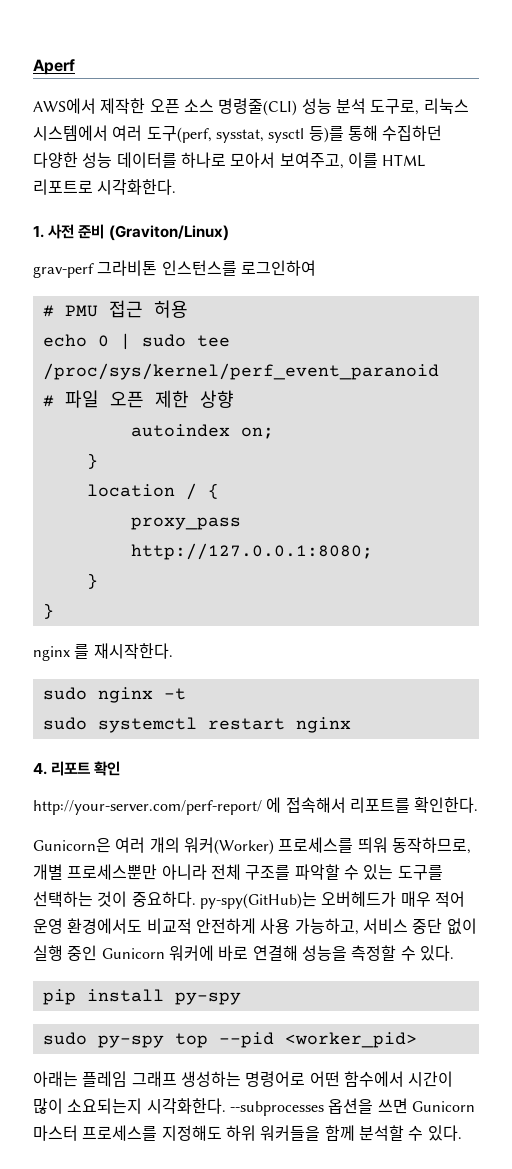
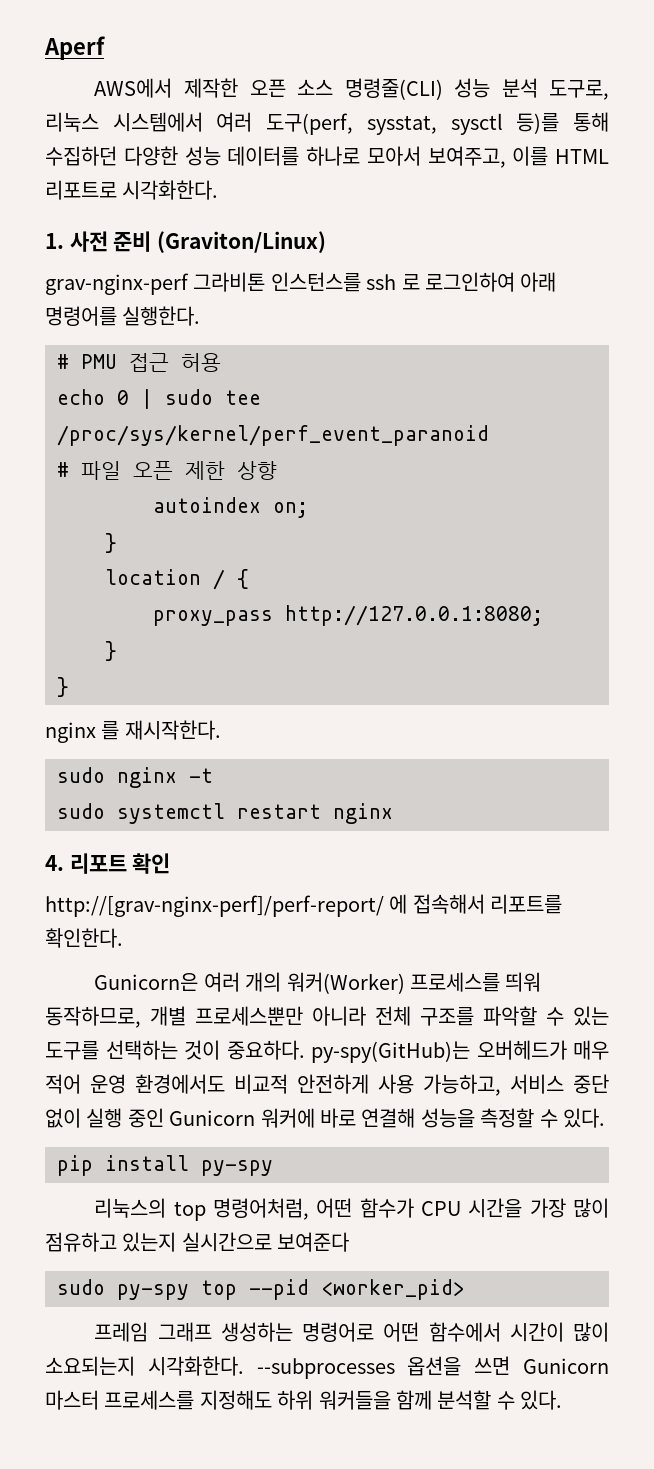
- grav-perf 그라비톤 인스턴스를 로그인하여
+ grav-nginx-perf 그라비톤 인스턴스를 ssh 로 로그인하여 아래 명령어를 실행한다.
- http://your-server.com/perf-report/ 에 접속해서 리포트를 확인한다.
+ http://[grav-nginx-perf]/perf-report/ 에 접속해서 리포트를 확인한다.
+ 리눅스의 top 명령어처럼, 어떤 함수가 CPU 시간을 가장 많이 점유하고 있는지 실시간으로 보여준다
- 아래는 플레임 그래프 생성하는 명령어로 어떤 함수에서 시간이 많이 소요되는지 시각화한다.
+ 프레임 그래프 생성하는 명령어로 어떤 함수에서 시간이 많이 소요되는지 시각화한다.

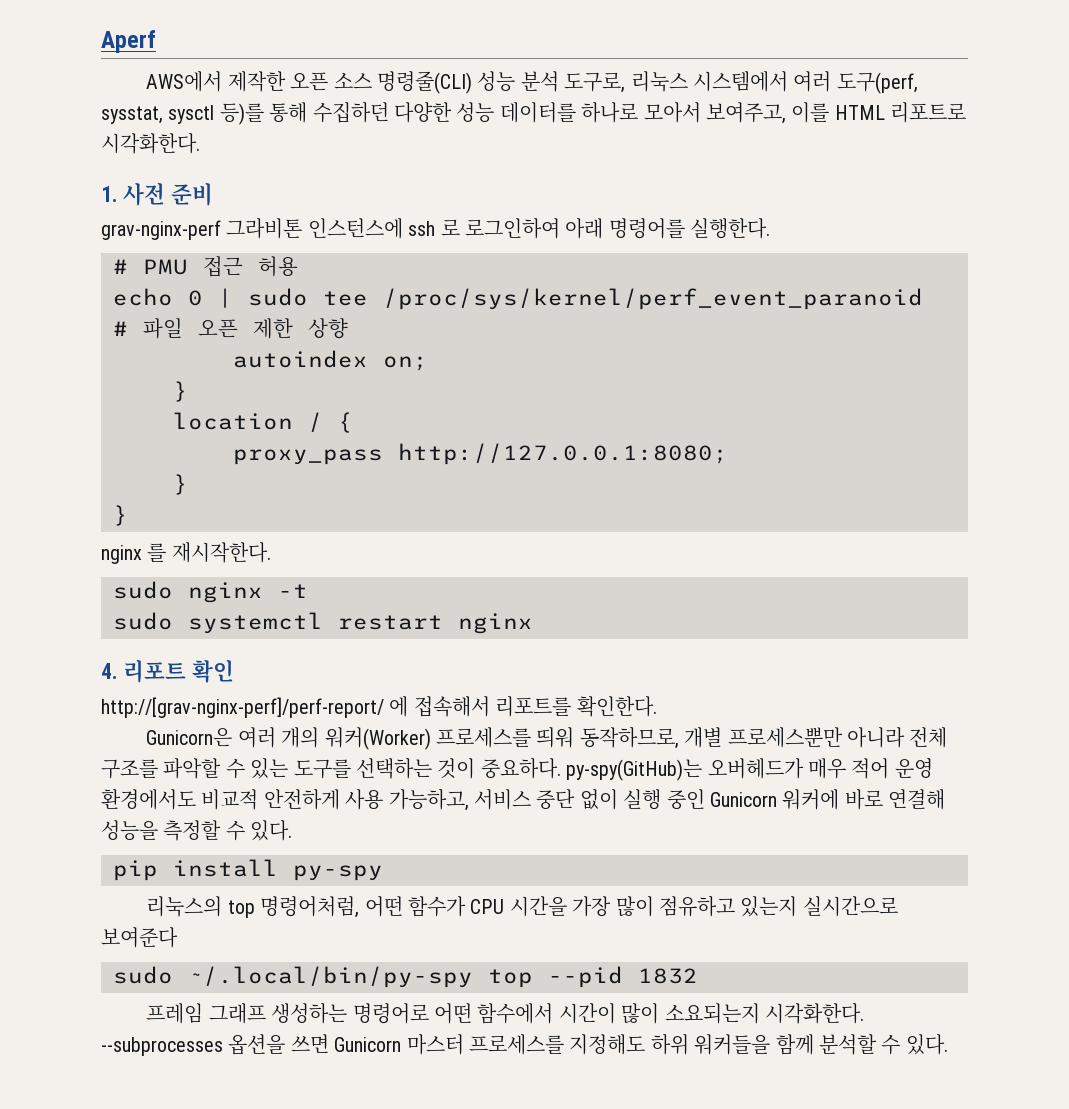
- 1. 사전 준비 (Graviton/Linux)
+ 1. 사전 준비
- grav-nginx-perf 그라비톤 인스턴스를 ssh 로 로그인하여 아래 명령어를 실행한다.
+ grav-nginx-perf 그라비톤 인스턴스에 ssh 로 로그인하여 아래 명령어를 실행한다.
- sudo py-spy top --pid <worker_pid>
+ sudo ~/.local/bin/py-spy top --pid 1832

